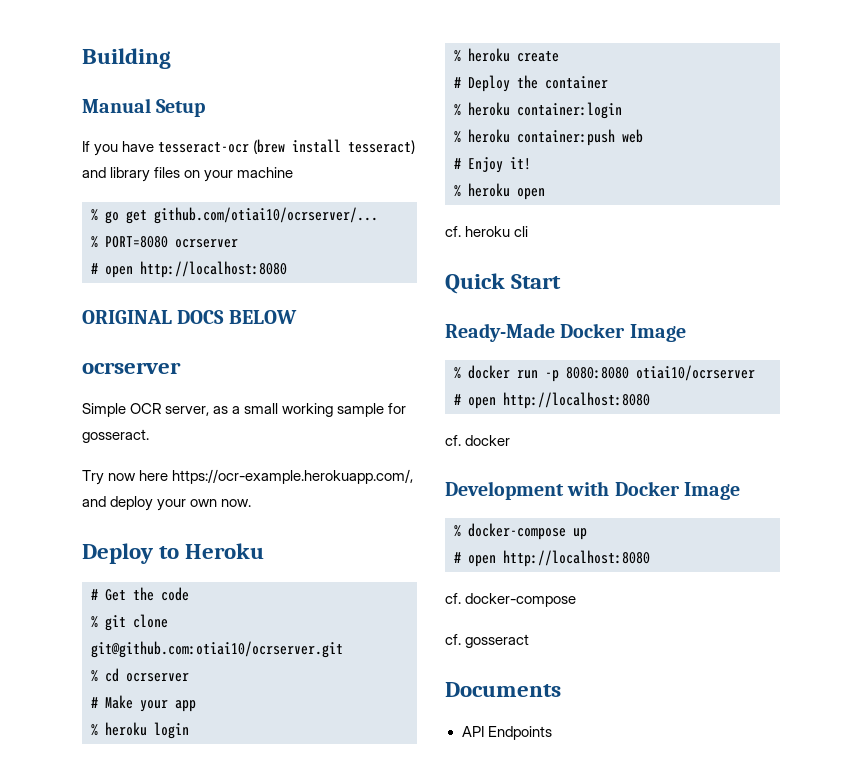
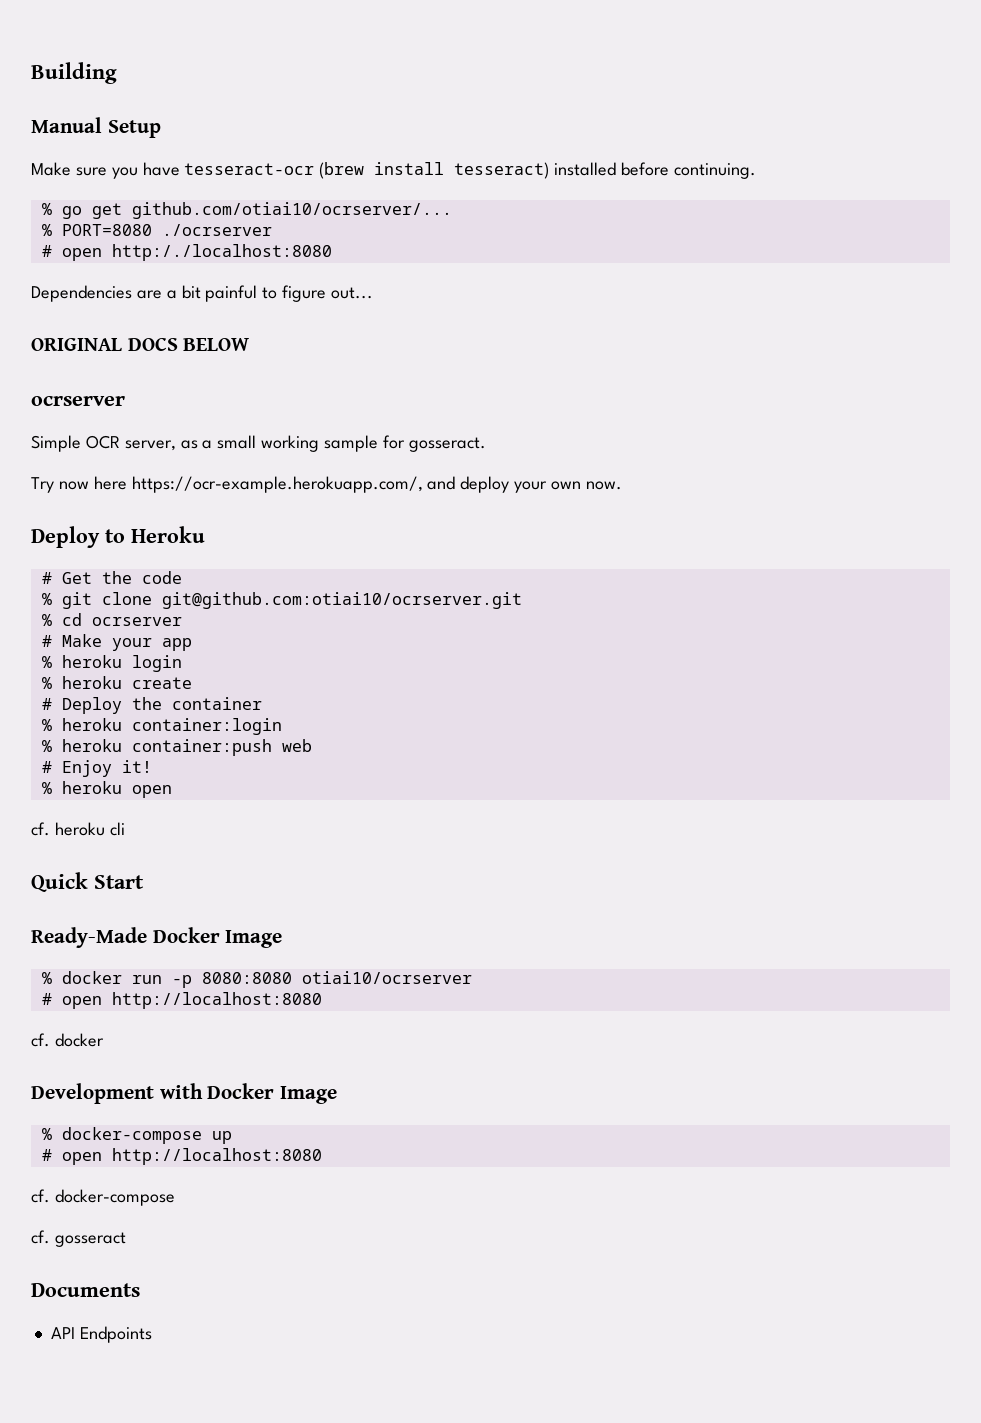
- If you have tesseract-ocr (brew install tesseract) and library files on your machine
+ Make sure you have tesseract-ocr (brew install tesseract) installed before continuing.
- % PORT=8080 ocrserver
- # open http://localhost:8080
+ % PORT=8080 ./ocrserver
+ # open http:/./localhost:8080
+ Dependencies are a bit painful to figure out...

